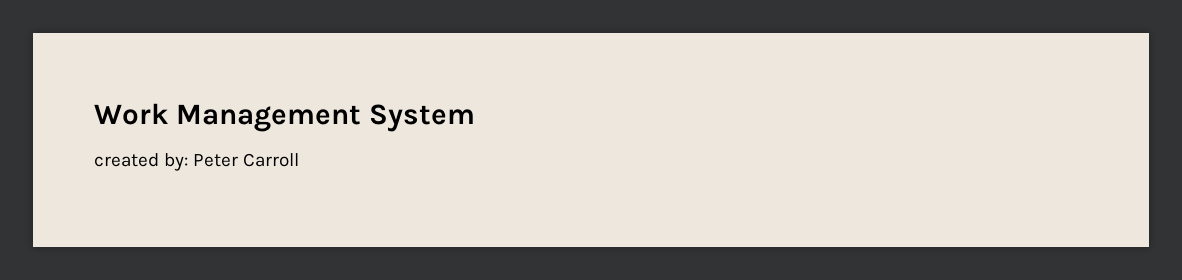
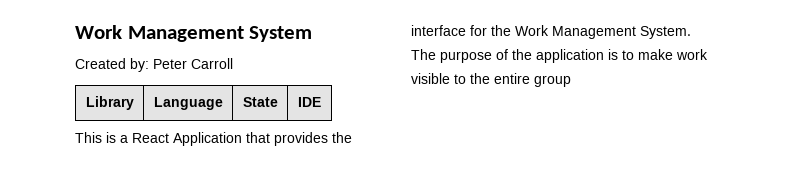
- created by: Peter Carroll
+ Created by: Peter Carroll
+ Library | Language | State | IDE
+ This is a React Application that provides the interface for the Work Management System. The purpose of the application is to make work visible to the entire group

